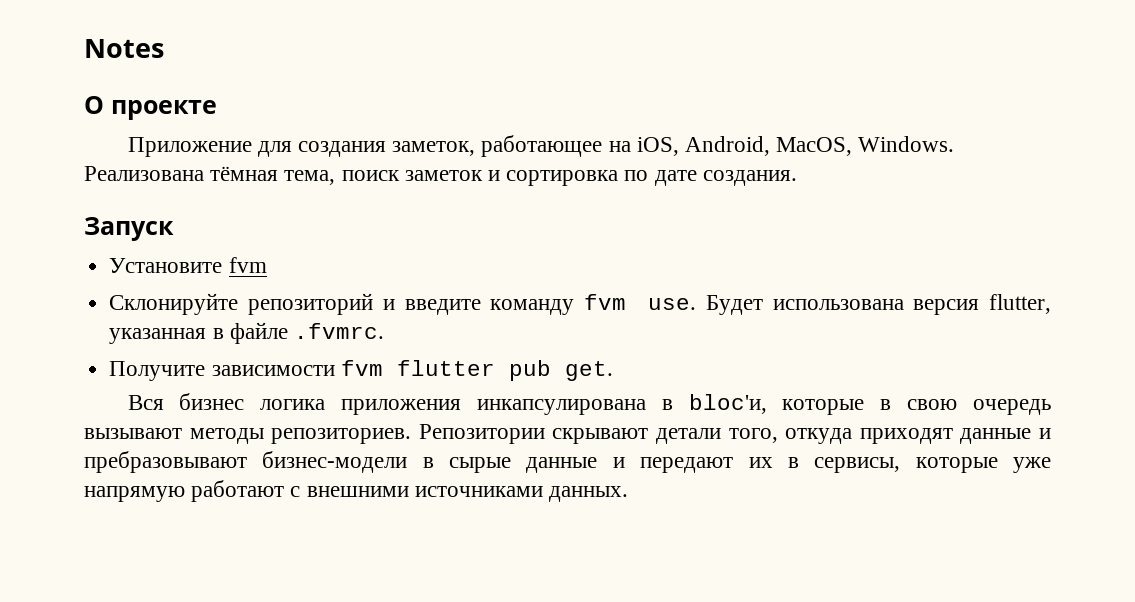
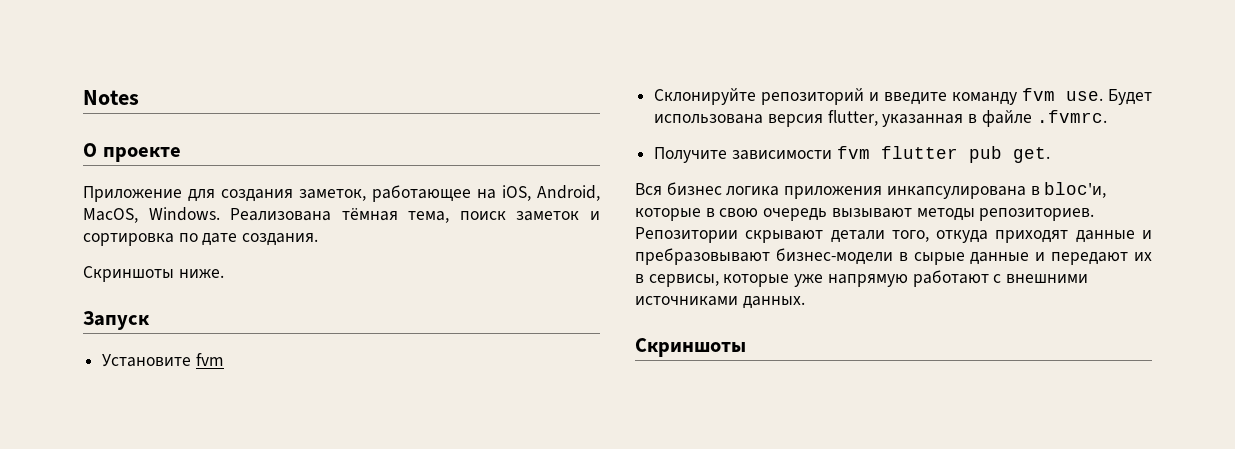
+ Скриншоты ниже.
  Репозитории скрывают детали того, откуда приходят данные и пребразовывают бизнес-модели в сырые данные и передают их в сервисы, которые уже напрямую работают с внешними источниками данных.
+ Скриншоты

